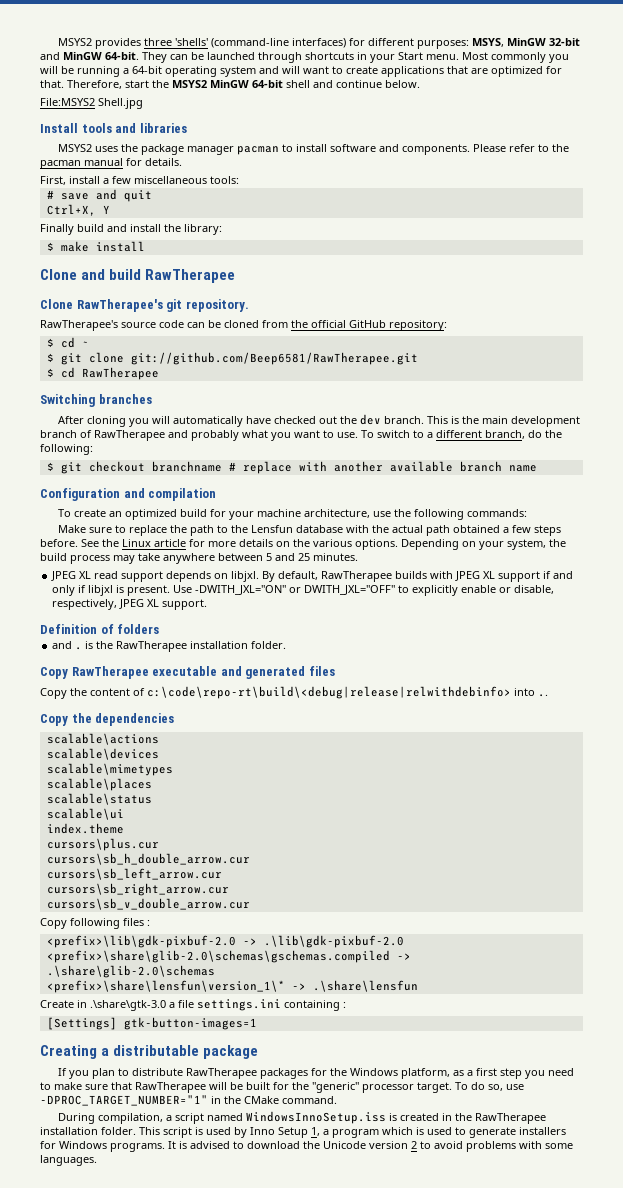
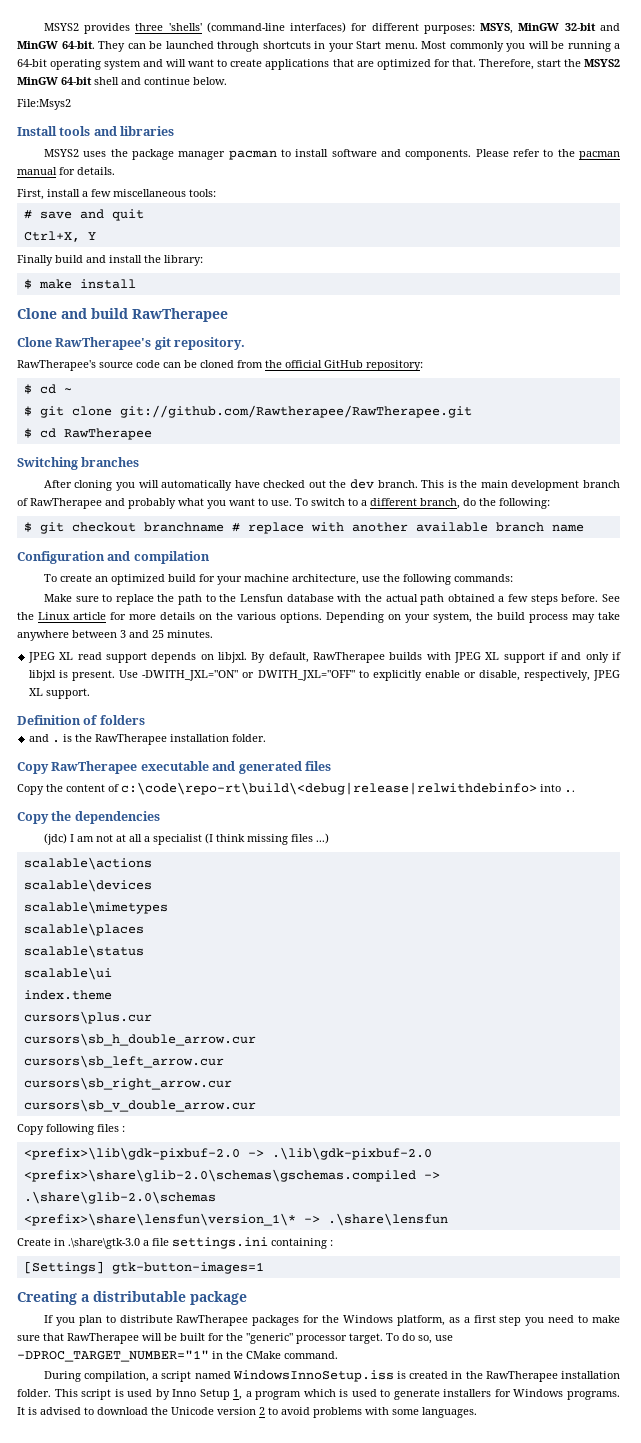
- File:MSYS2 Shell.jpg
+ File:Msys2
- $ git clone git://github.com/Beep6581/RawTherapee.git
+ $ git clone git://github.com/Rawtherapee/RawTherapee.git
- Depending on your system, the build process may take anywhere between 5 and 25 minutes.
+ Depending on your system, the build process may take anywhere between 3 and 25 minutes.
+ (jdc) I am not at all a specialist (I think missing files ...)

